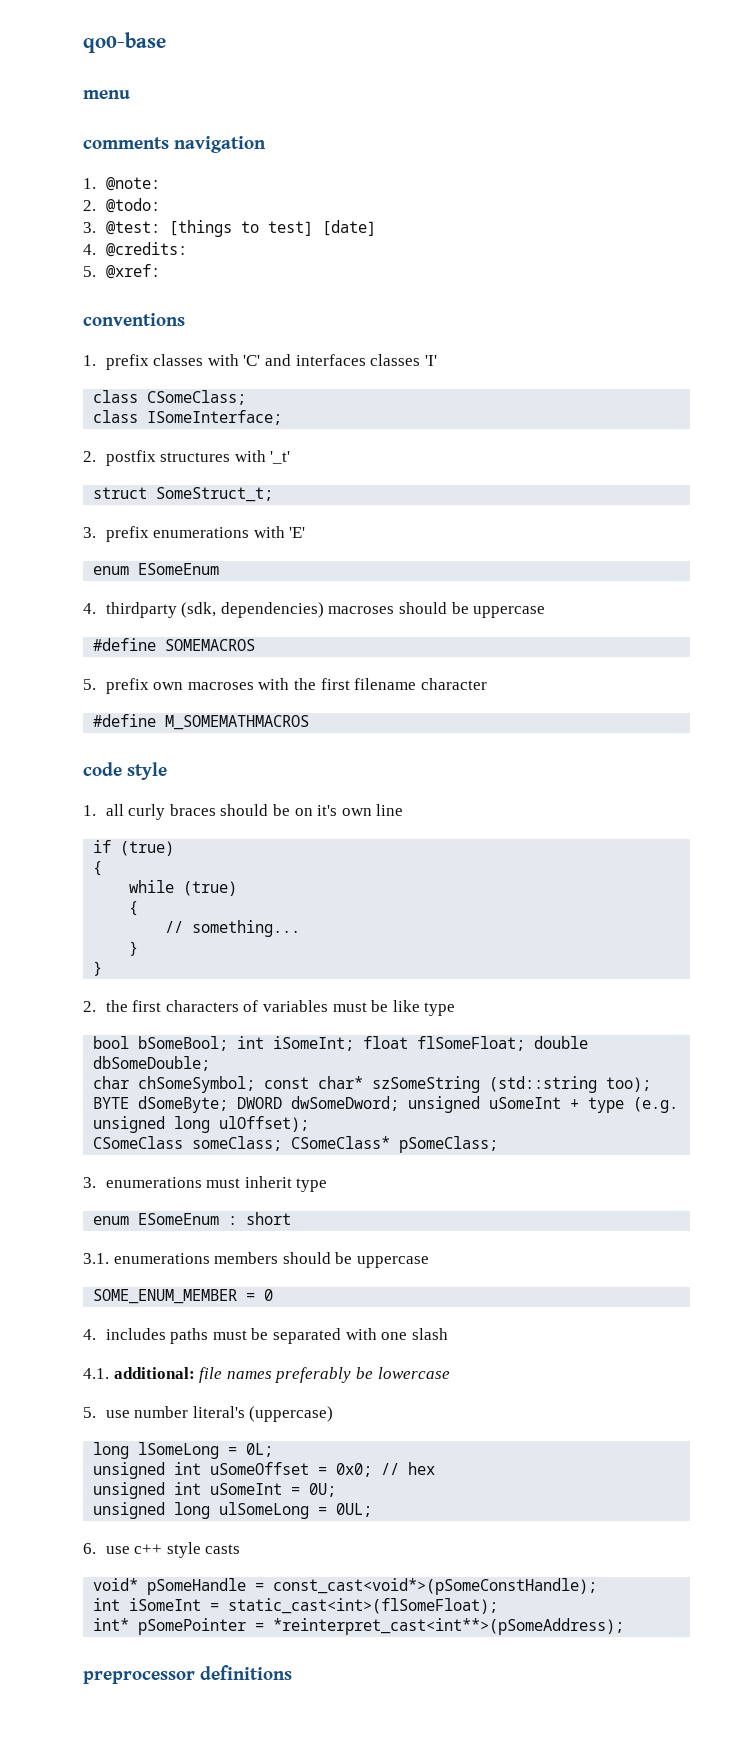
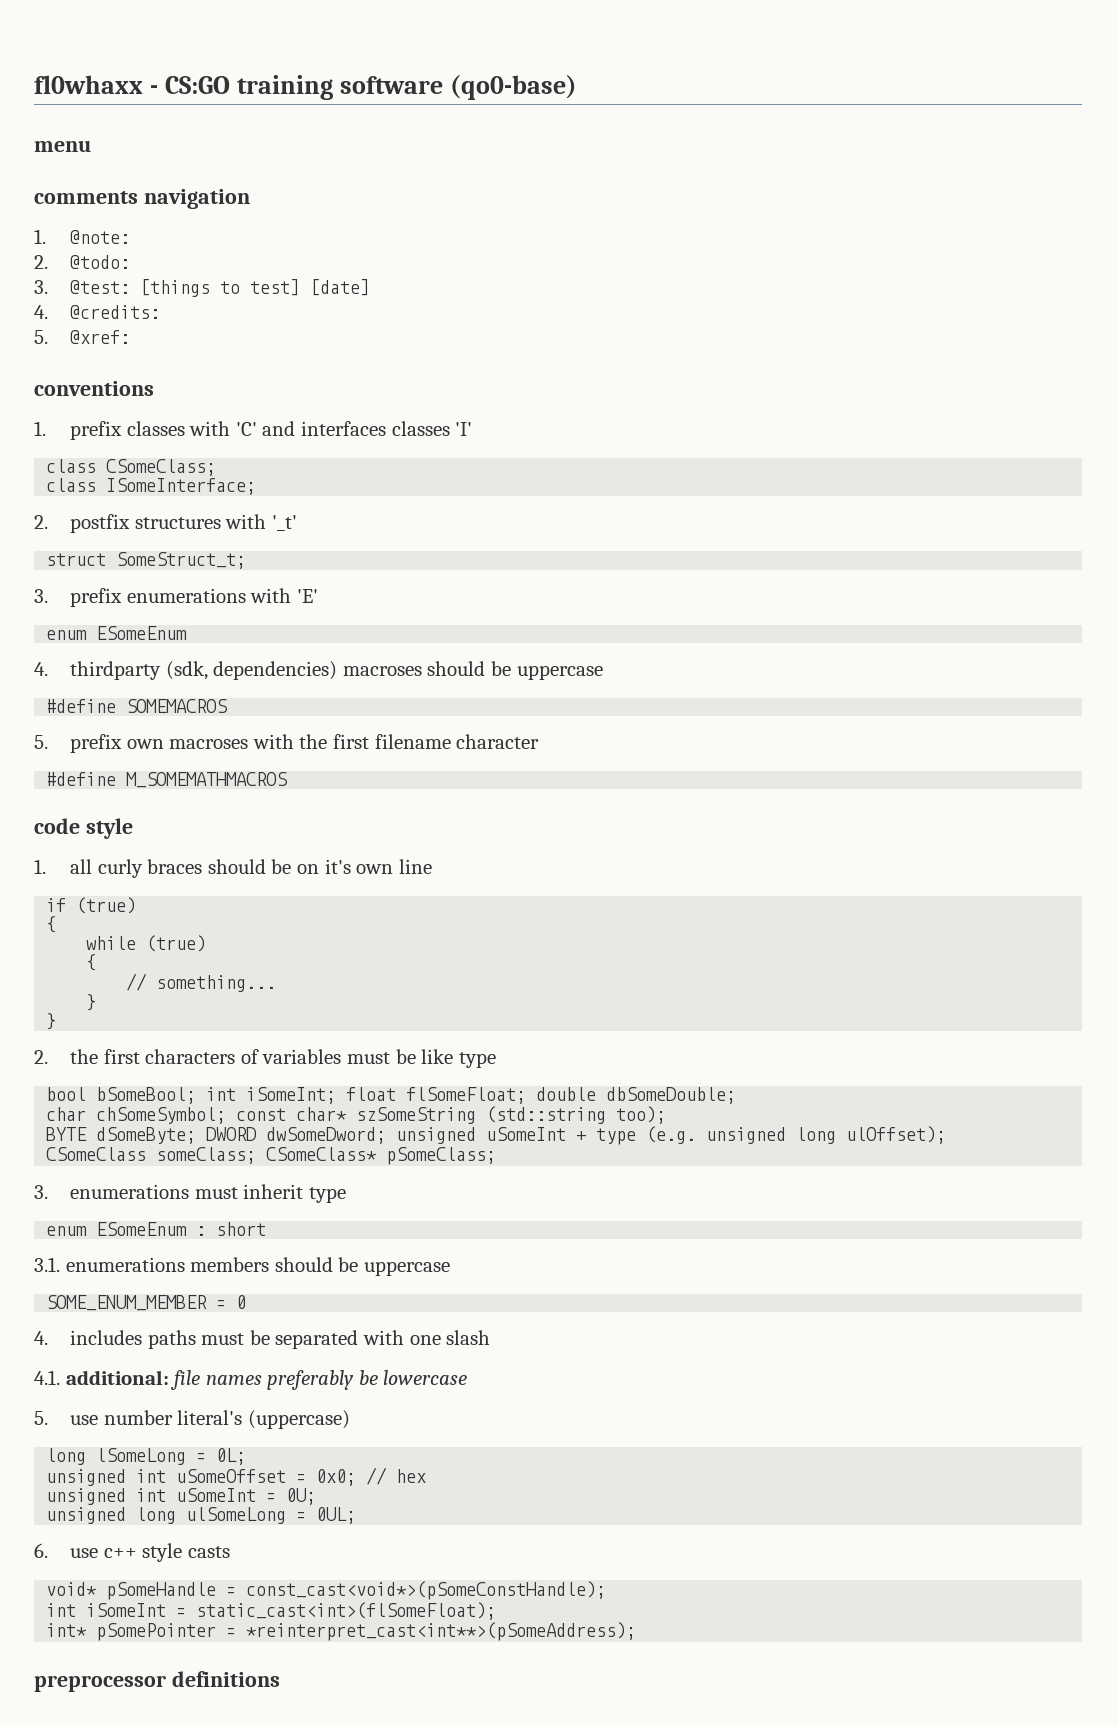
- qo0-base
+ fl0whaxx - CS:GO training software (qo0-base)

